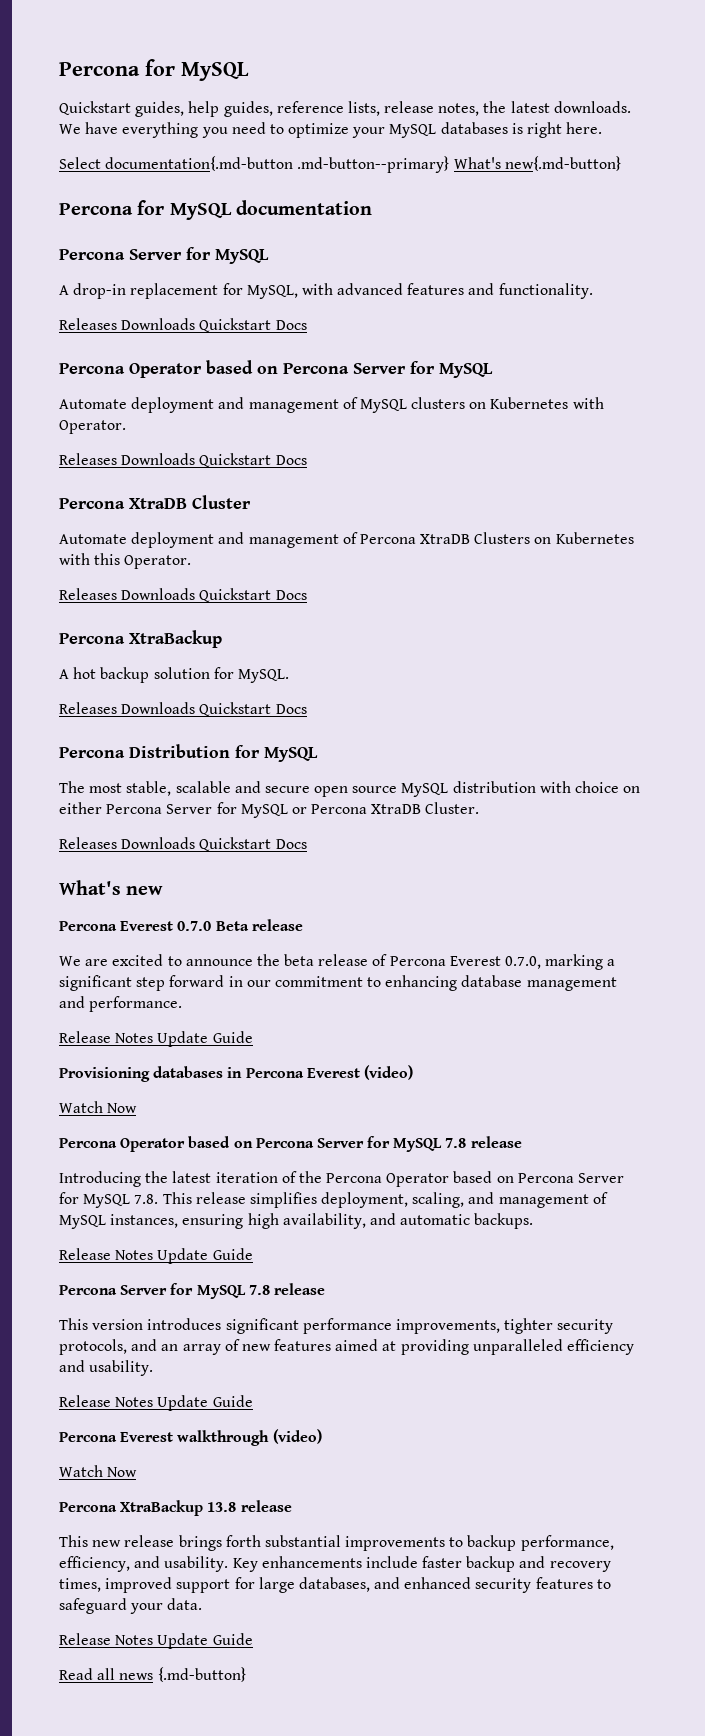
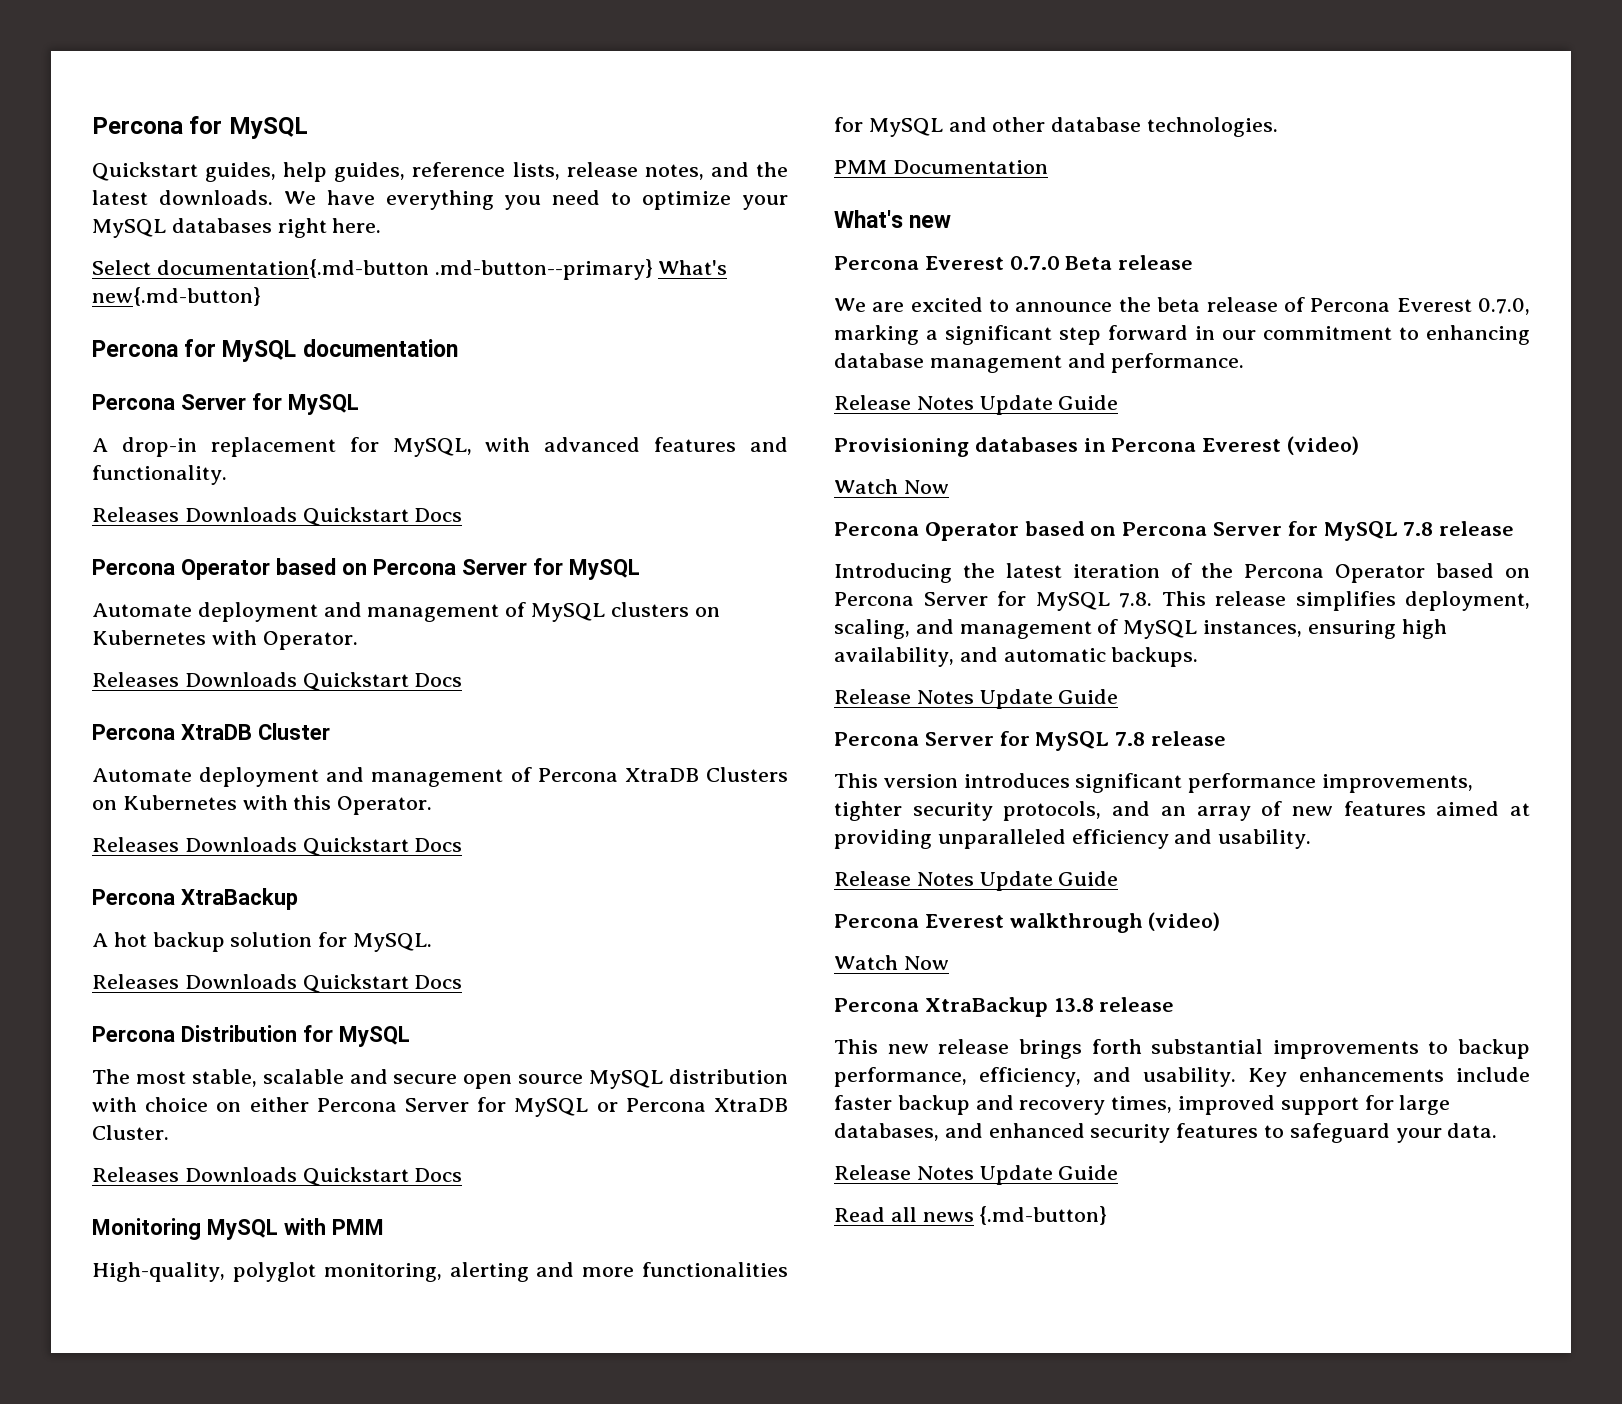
- Quickstart guides, help guides, reference lists, release notes, the latest downloads.
+ Quickstart guides, help guides, reference lists, release notes, and the latest downloads.
- We have everything you need to optimize your MySQL databases is right here.
+ We have everything you need to optimize your MySQL databases right here.
+ Monitoring MySQL with PMM
+ High-quality, polyglot monitoring, alerting and more functionalities for MySQL and other database technologies.
+ PMM Documentation

